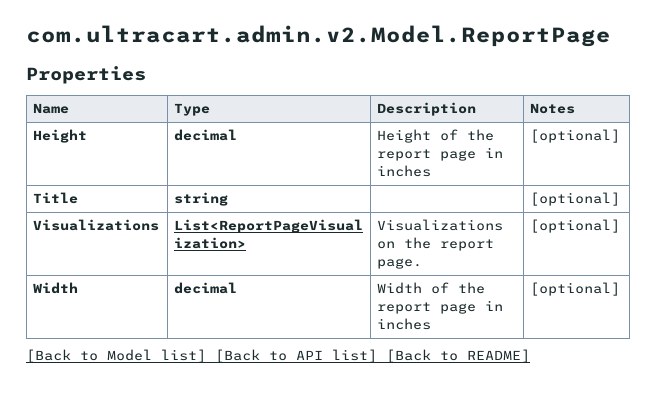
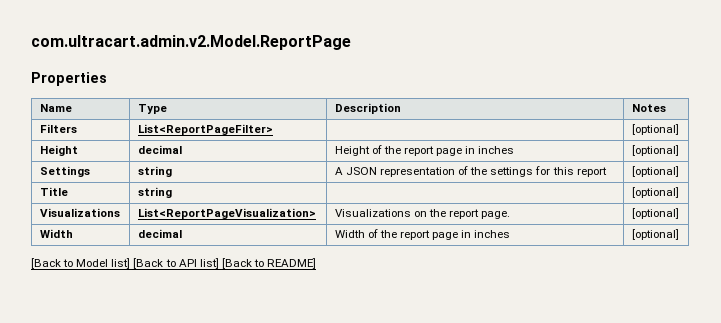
+ Filters | List<ReportPageFilter> | | [optional]
+ Settings | string | A JSON representation of the settings for this report | [optional]

